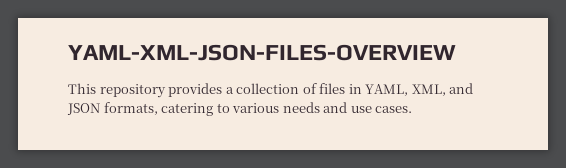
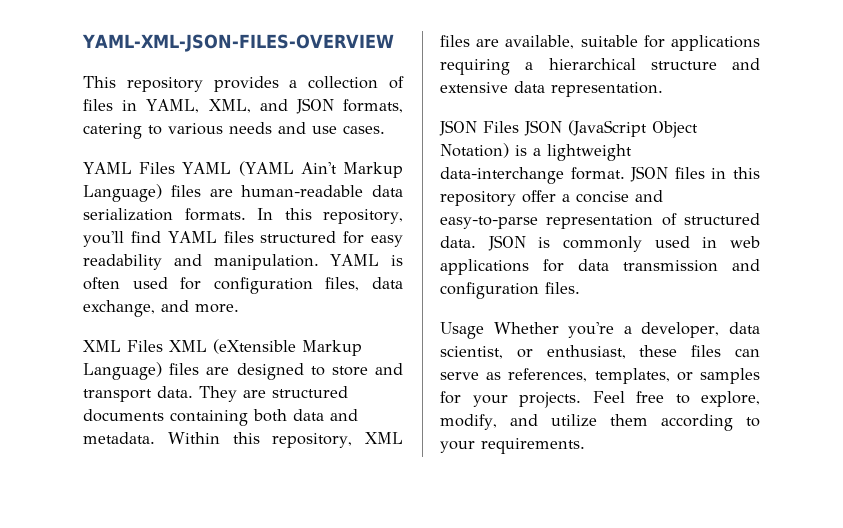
+ YAML Files YAML (YAML Ain't Markup Language) files are human-readable data serialization formats. In this repository, you'll find YAML files structured for easy readability and manipulation. YAML is often used for configuration files, data exchange, and more.
+ XML Files XML (eXtensible Markup Language) files are designed to store and transport data. They are structured documents containing both data and metadata. Within this repository, XML files are available, suitable for applications requiring a hierarchical structure and extensive data representation.
+ JSON Files JSON (JavaScript Object Notation) is a lightweight data-interchange format. JSON files in this repository offer a concise and easy-to-parse representation of structured data. JSON is commonly used in web applications for data transmission and configuration files.
+ Usage Whether you're a developer, data scientist, or enthusiast, these files can serve as references, templates, or samples for your projects. Feel free to explore, modify, and utilize them according to your requirements.

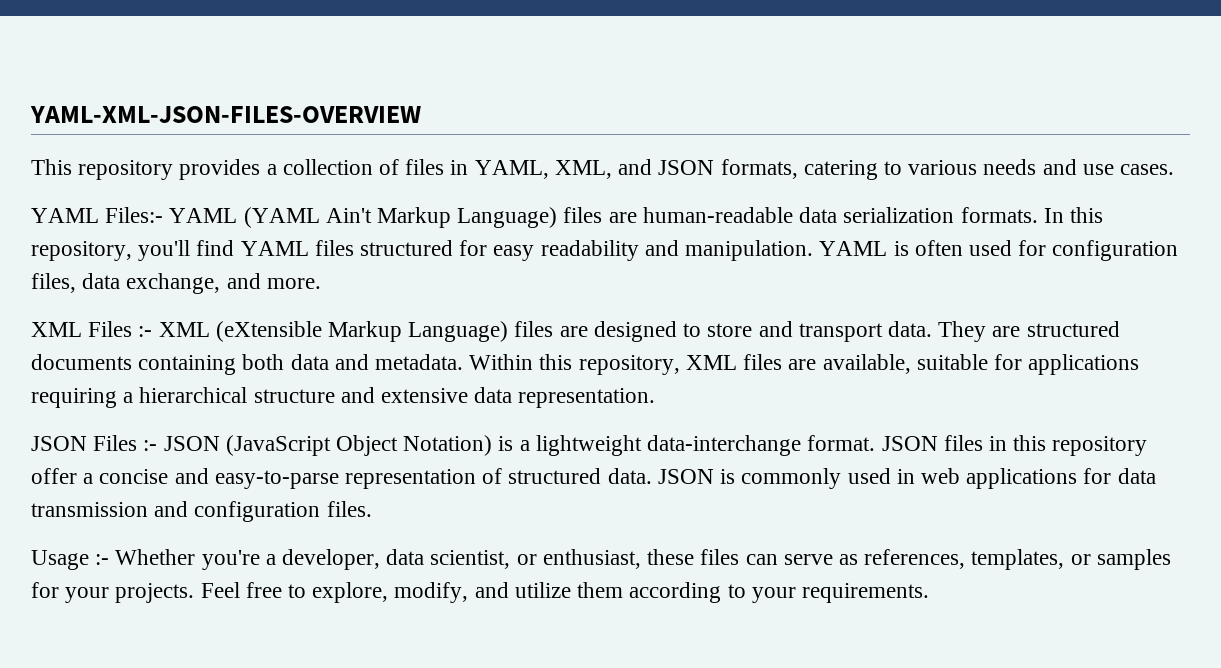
- YAML Files YAML (YAML Ain't Markup Language) files are human-readable data serialization formats.
+ YAML Files:- YAML (YAML Ain't Markup Language) files are human-readable data serialization formats.
- XML Files XML (eXtensible Markup Language) files are designed to store and transport data.
+ XML Files :- XML (eXtensible Markup Language) files are designed to store and transport data.
- JSON Files JSON (JavaScript Object Notation) is a lightweight data-interchange format.
+ JSON Files :- JSON (JavaScript Object Notation) is a lightweight data-interchange format.
- Usage Whether you're a developer, data scientist, or enthusiast, these files can serve as references, templates, or samples for your projects.
+ Usage :- Whether you're a developer, data scientist, or enthusiast, these files can serve as references, templates, or samples for your projects.

